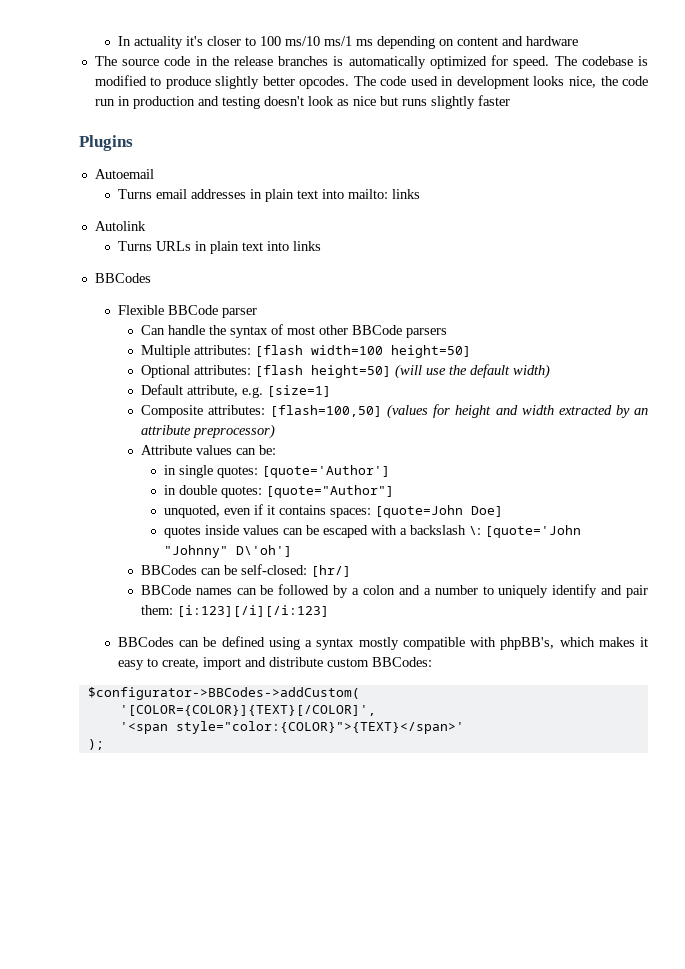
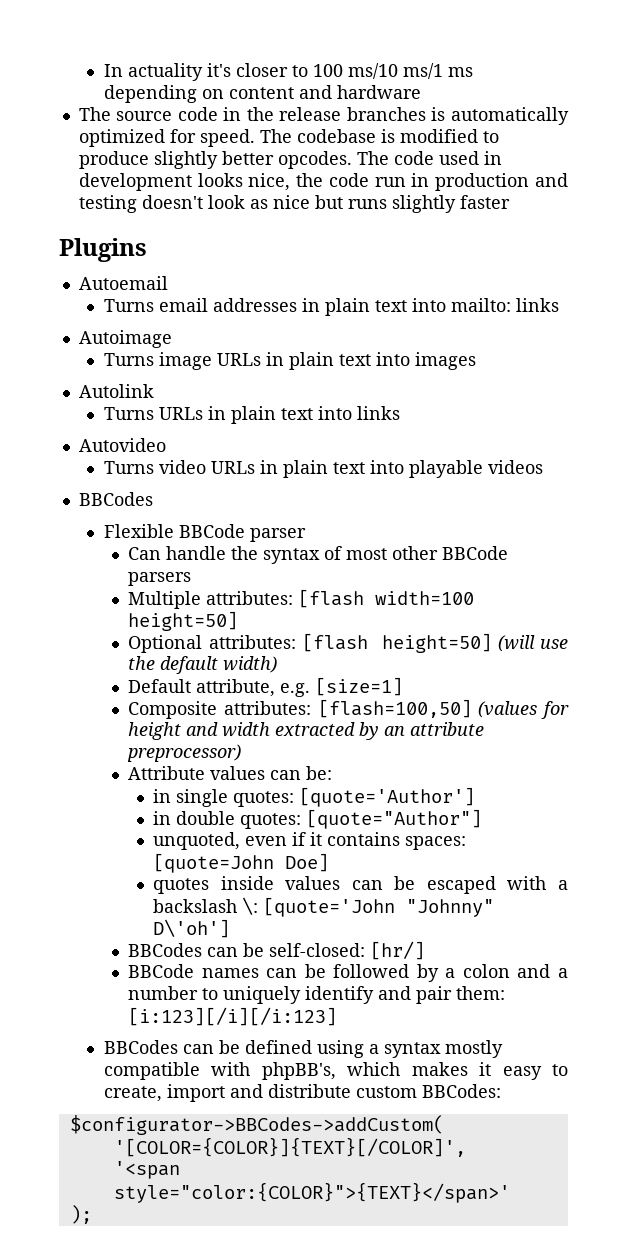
+ Autoimage
+ Turns image URLs in plain text into images
+ Autovideo
+ Turns video URLs in plain text into playable videos

